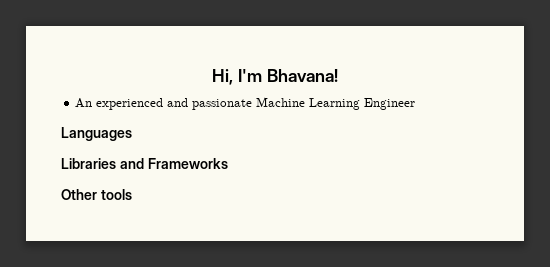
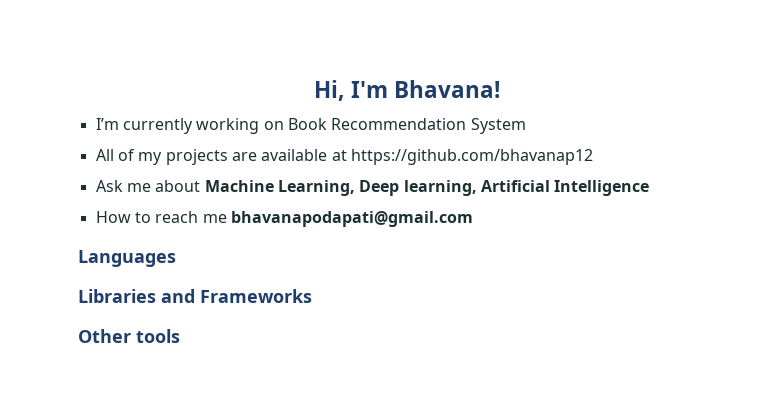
- An experienced and passionate Machine Learning Engineer
+ I’m currently working on Book Recommendation System
+ All of my projects are available at https://github.com/bhavanap12
+ Ask me about Machine Learning, Deep learning, Artificial Intelligence
+ How to reach me bhavanapodapati@gmail.com

